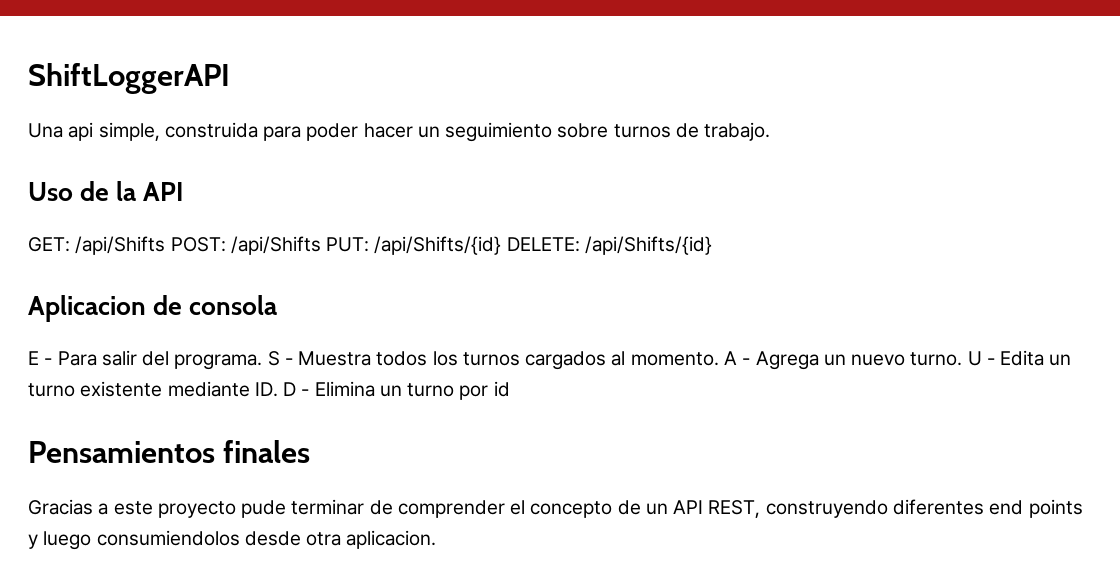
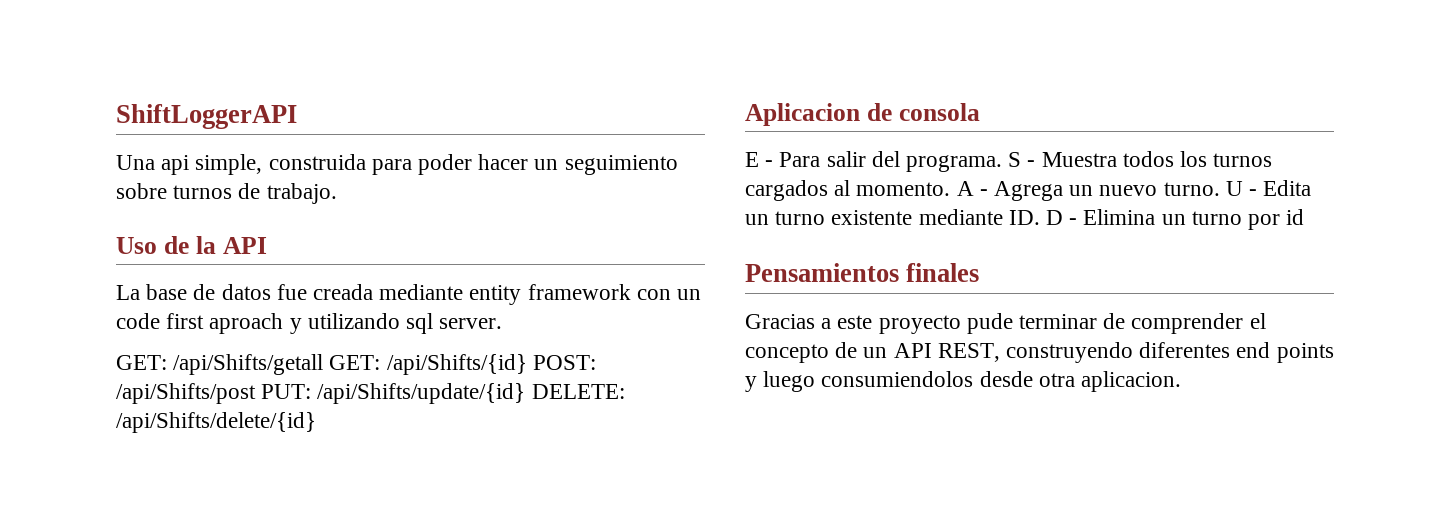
- GET: /api/Shifts POST: /api/Shifts PUT: /api/Shifts/{id} DELETE: /api/Shifts/{id}
+ La base de datos fue creada mediante entity framework con un code first aproach y utilizando sql server.
+ GET: /api/Shifts/getall GET: /api/Shifts/{id} POST: /api/Shifts/post PUT: /api/Shifts/update/{id} DELETE: /api/Shifts/delete/{id}

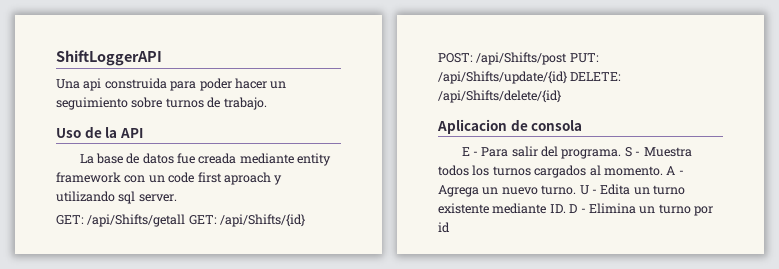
- Una api simple, construida para poder hacer un seguimiento sobre turnos de trabajo.
+ Una api construida para poder hacer un seguimiento sobre turnos de trabajo.
- Pensamientos finales
- Gracias a este proyecto pude terminar de comprender el concepto de un API REST, construyendo diferentes end points y luego consumiendolos desde otra aplicacion.

